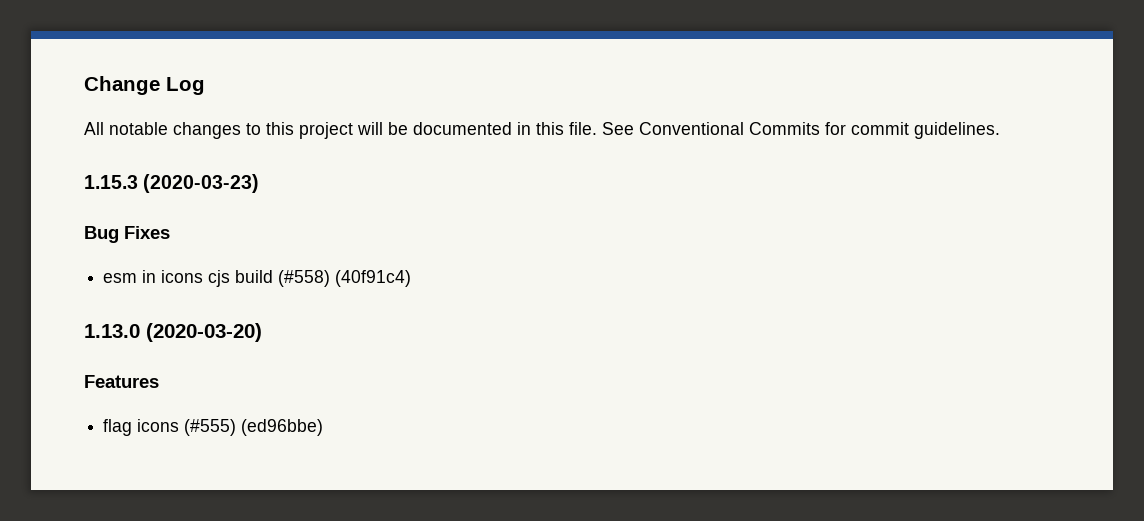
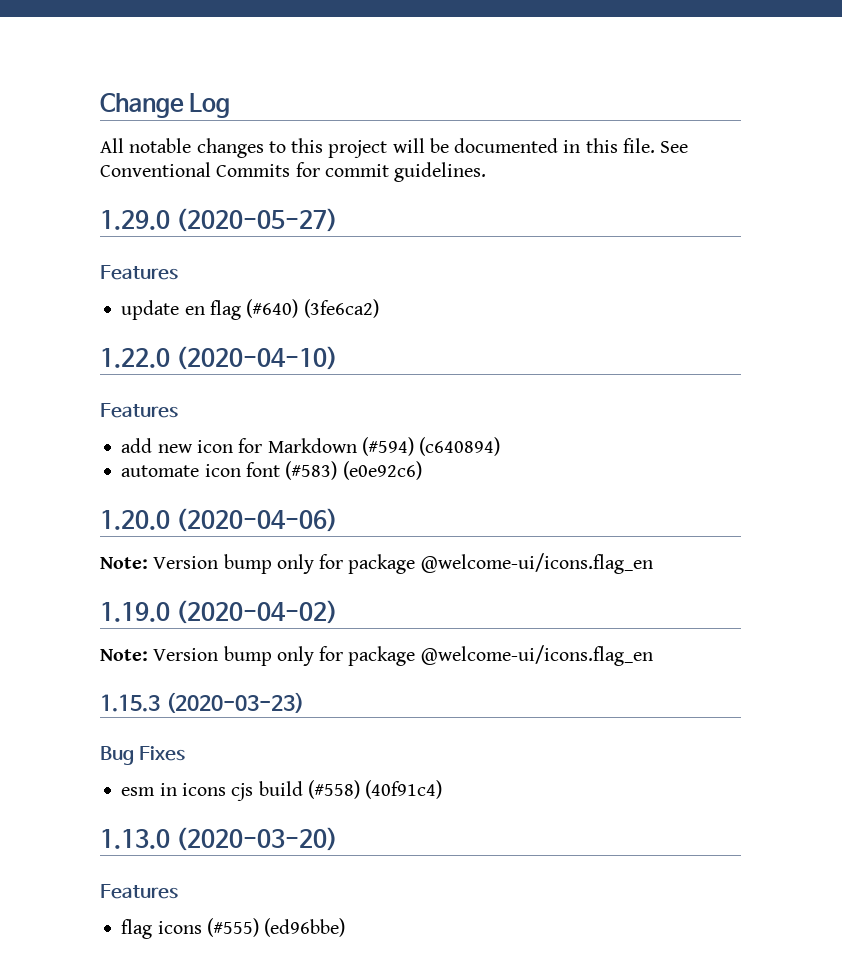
+ 1.29.0 (2020-05-27)
+ Features
+ update en flag (#640) (3fe6ca2)
+ 1.22.0 (2020-04-10)
+ Features
+ add new icon for Markdown (#594) (c640894)
+ automate icon font (#583) (e0e92c6)
+ 1.20.0 (2020-04-06)
+ Note: Version bump only for package @welcome-ui/icons.flag_en
+ 1.19.0 (2020-04-02)
+ Note: Version bump only for package @welcome-ui/icons.flag_en

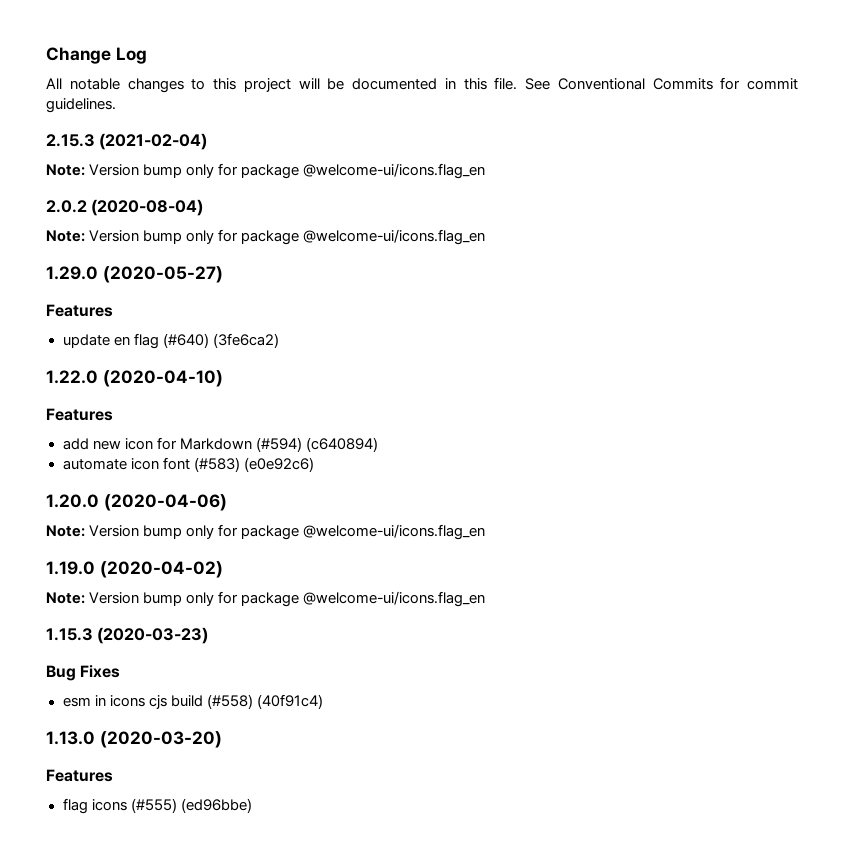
+ 2.15.3 (2021-02-04)
+ Note: Version bump only for package @welcome-ui/icons.flag_en
+ 2.0.2 (2020-08-04)
+ Note: Version bump only for package @welcome-ui/icons.flag_en

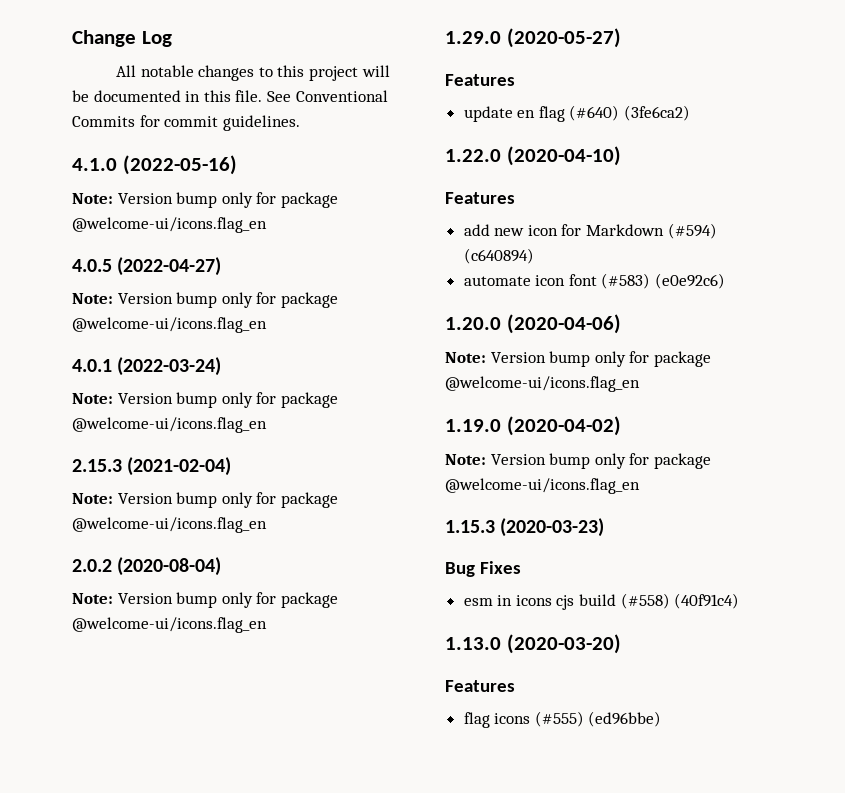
+ 4.1.0 (2022-05-16)
+ Note: Version bump only for package @welcome-ui/icons.flag_en
+ 4.0.5 (2022-04-27)
+ Note: Version bump only for package @welcome-ui/icons.flag_en
+ 4.0.1 (2022-03-24)
+ Note: Version bump only for package @welcome-ui/icons.flag_en

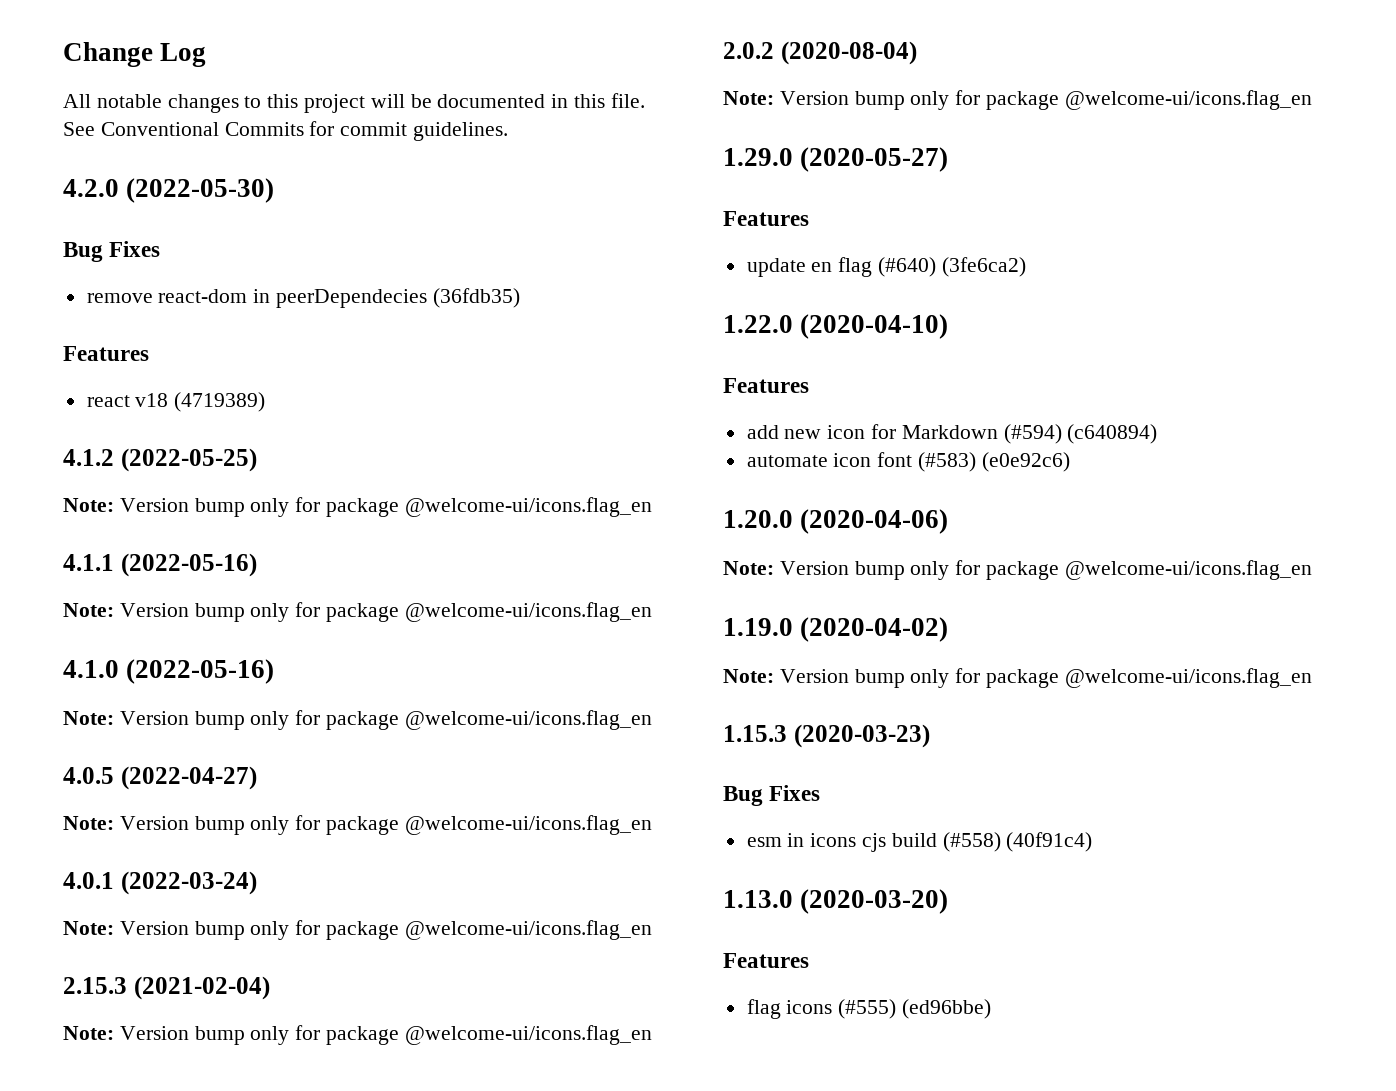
+ 4.2.0 (2022-05-30)
+ Bug Fixes
+ remove react-dom in peerDependecies (36fdb35)
+ Features
+ react v18 (4719389)
+ 4.1.2 (2022-05-25)
+ Note: Version bump only for package @welcome-ui/icons.flag_en
+ 4.1.1 (2022-05-16)
+ Note: Version bump only for package @welcome-ui/icons.flag_en

